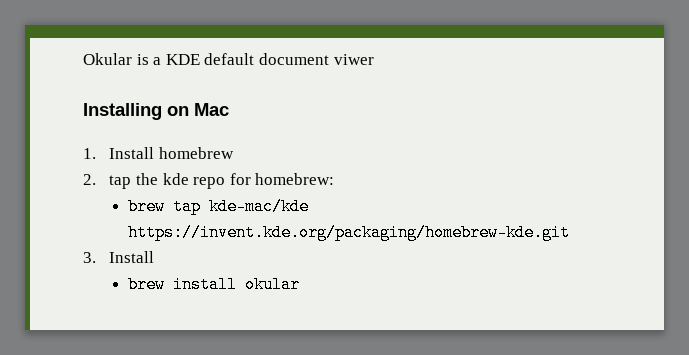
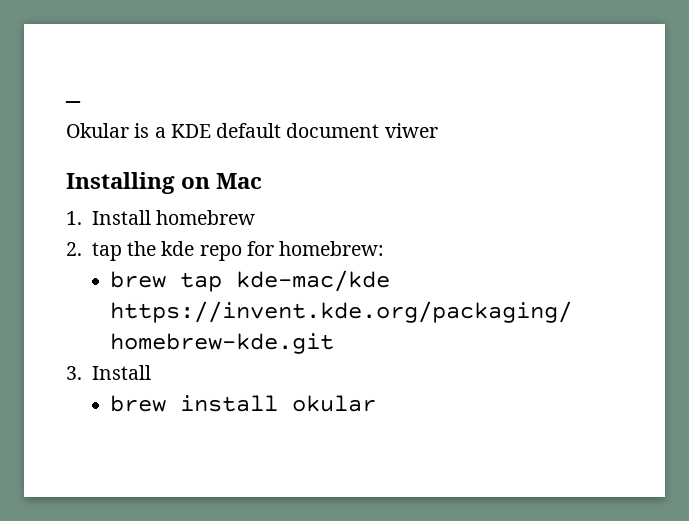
+ _

